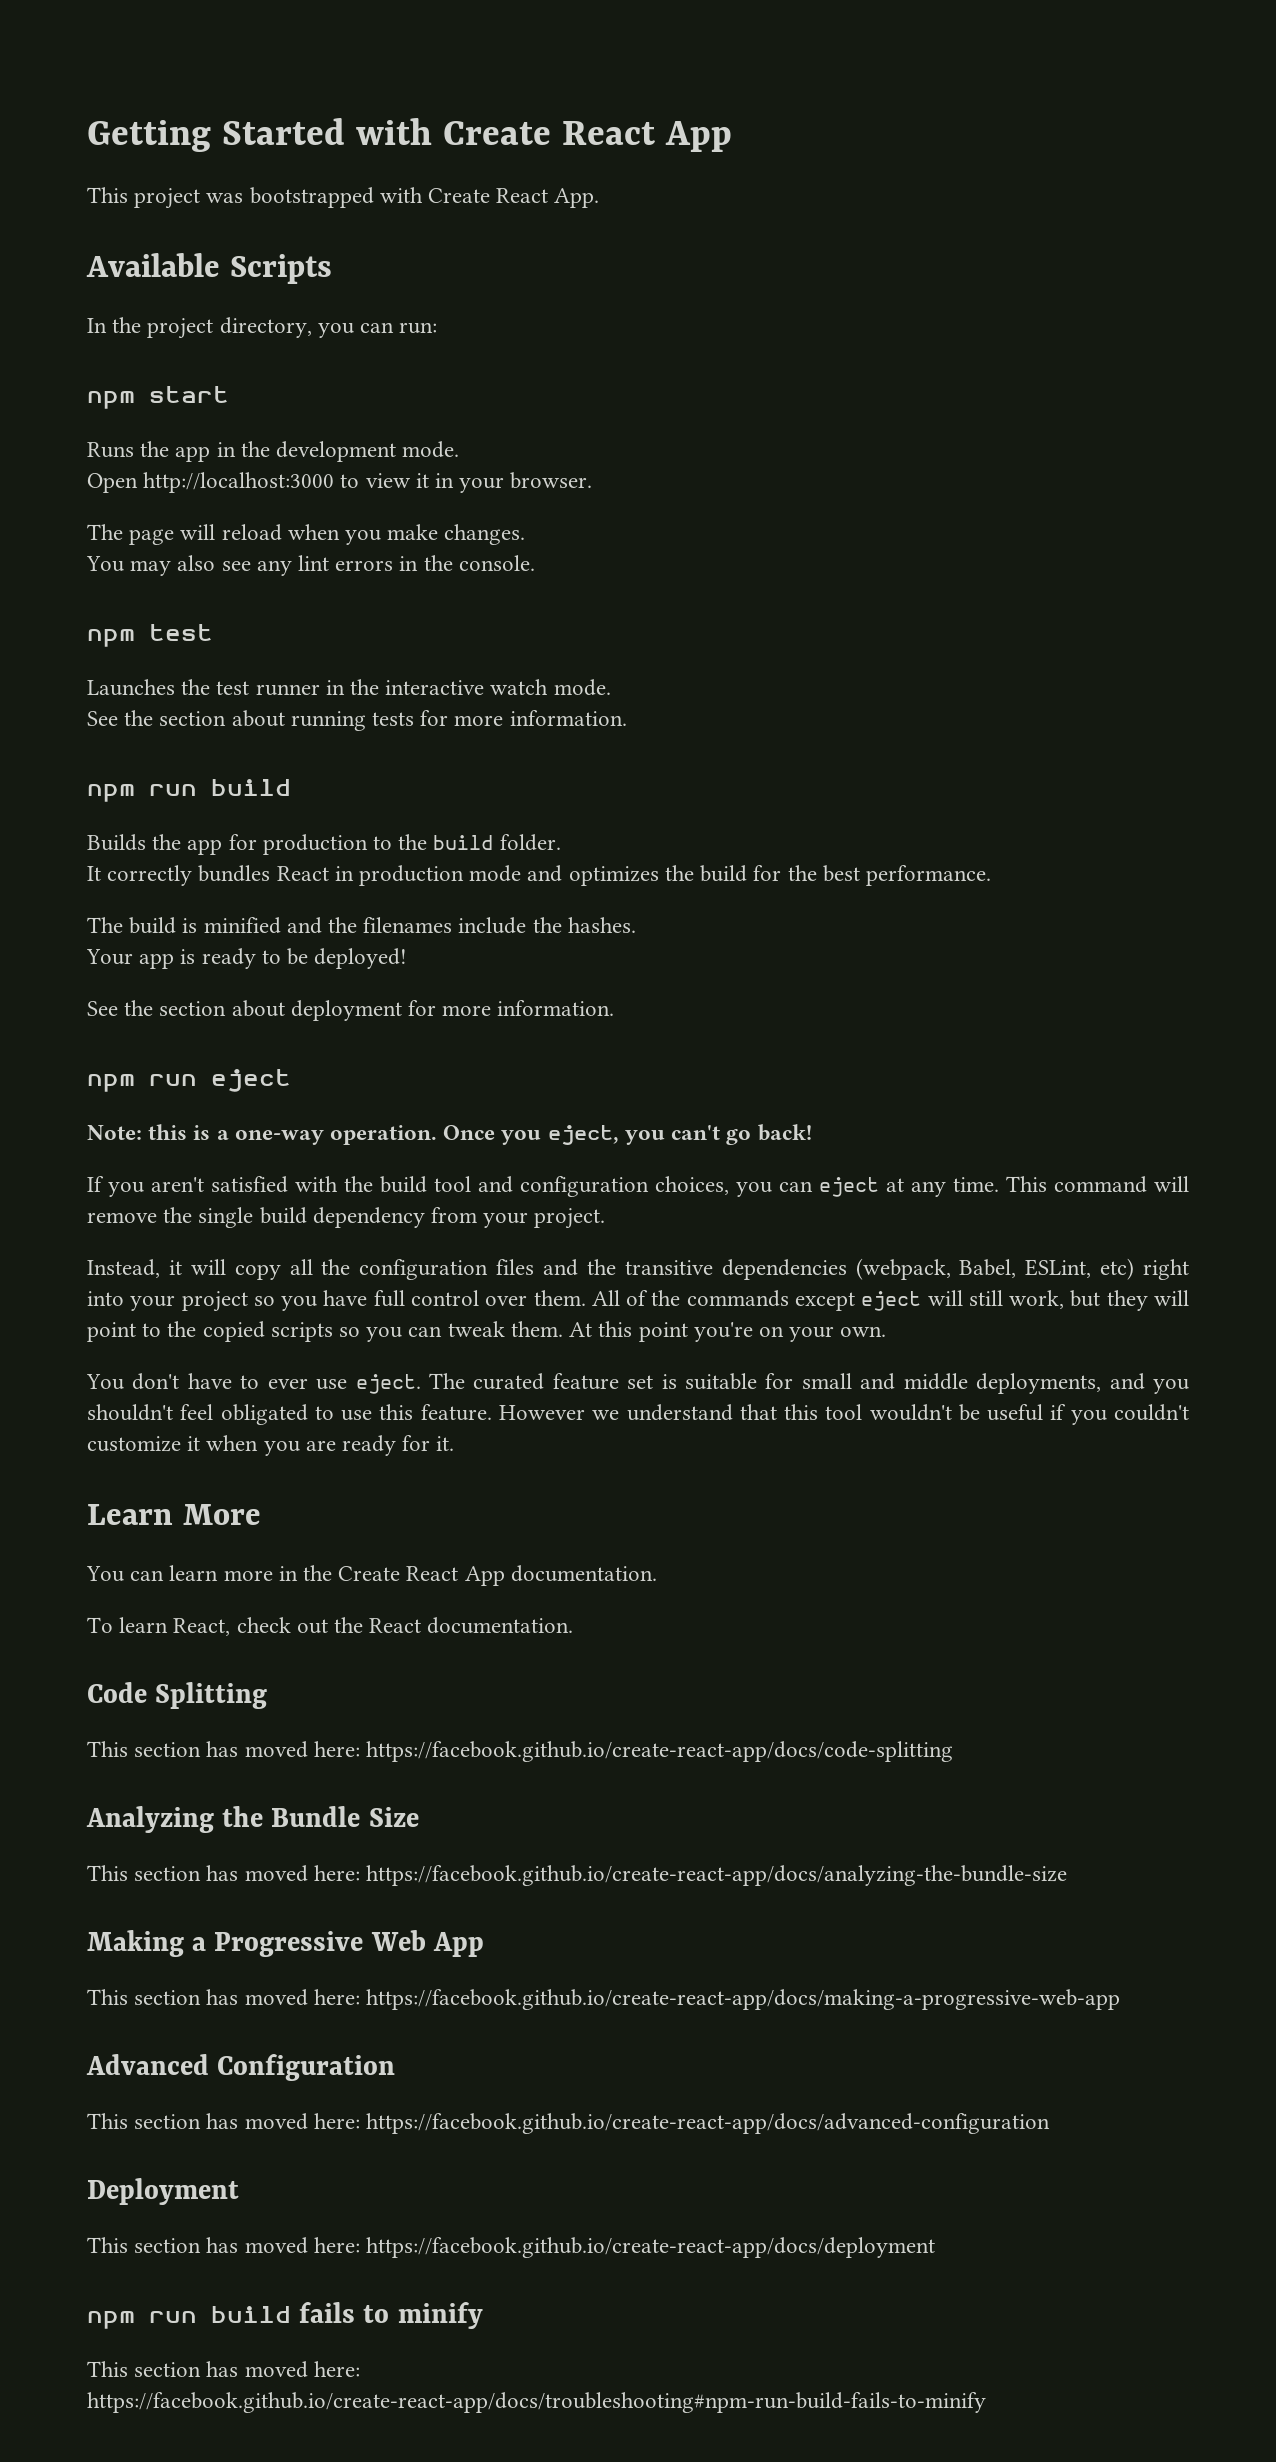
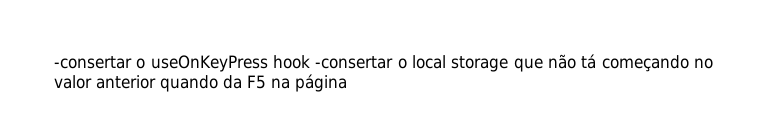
- Getting Started with Create React App
- This project was bootstrapped with Create React App.
- Available Scripts
- In the project directory, you can run:
- npm start
- Runs the app in the development mode.
- Open http://localhost:3000 to view it in your browser.
- The page will reload when you make changes.
- You may also see any lint errors in the console.
- npm test
- Launches the test runner in the interactive watch mode.
- See the section about running tests for more information.
- npm run build
- Builds the app for production to the build folder.
- It correctly bundles React in production mode and optimizes the build for the best performance.
- The build is minified and the filenames include the hashes.
- Your app is ready to be deployed!
- See the section about deployment for more information.
- npm run eject
- Note: this is a one-way operation. Once you eject, you can't go back!
- If you aren't satisfied with the build tool and configuration choices, you can eject at any time. This command will remove the single build dependency from your project.
- Instead, it will copy all the configuration files and the transitive dependencies (webpack, Babel, ESLint, etc) right into your project so you have full control over them. All of the commands except eject will still work, but they will point to the copied scripts so you can tweak them. At this point you're on your own.
- You don't have to ever use eject. The curated feature set is suitable for small and middle deployments, and you shouldn't feel obligated to use this feature. However we understand that this tool wouldn't be useful if you couldn't customize it when you are ready for it.
- Learn More
- You can learn more in the Create React App documentation.
- To learn React, check out the React documentation.
- Code Splitting
- This section has moved here: https://facebook.github.io/create-react-app/docs/code-splitting
- Analyzing the Bundle Size
- This section has moved here: https://facebook.github.io/create-react-app/docs/analyzing-the-bundle-size
- Making a Progressive Web App
- This section has moved here: https://facebook.github.io/create-react-app/docs/making-a-progressive-web-app
- Advanced Configuration
- This section has moved here: https://facebook.github.io/create-react-app/docs/advanced-configuration
- Deployment
- This section has moved here: https://facebook.github.io/create-react-app/docs/deployment
- npm run build fails to minify
- This section has moved here: https://facebook.github.io/create-react-app/docs/troubleshooting#npm-run-build-fails-to-minify
+ -consertar o useOnKeyPress hook -consertar o local storage que não tá começando no valor anterior quando da F5 na página

